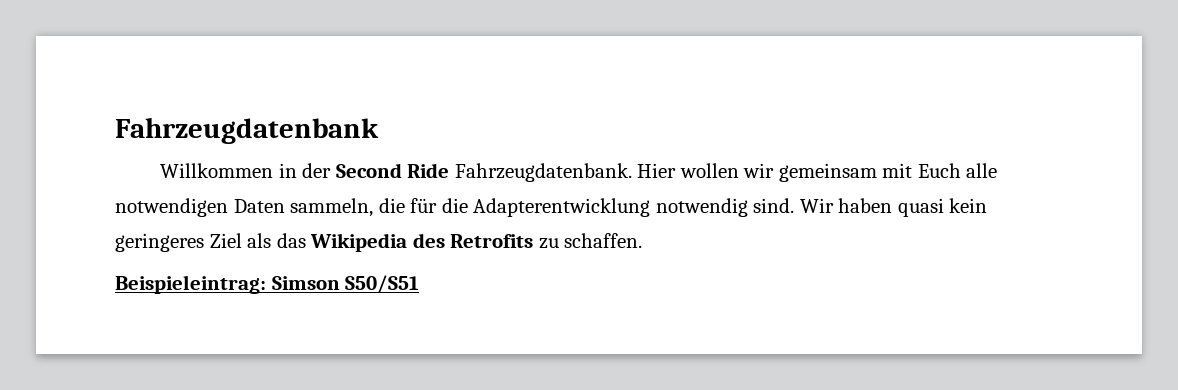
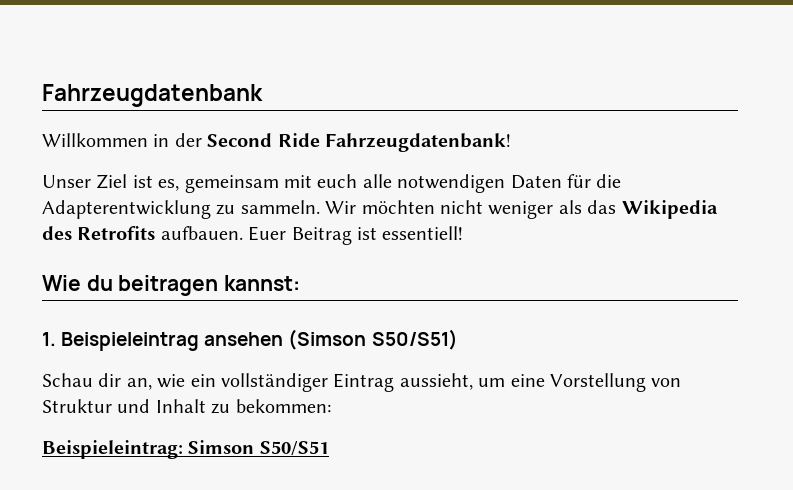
- Willkommen in der Second Ride Fahrzeugdatenbank. Hier wollen wir gemeinsam mit Euch alle notwendigen Daten sammeln, die für die Adapterentwicklung notwendig sind. Wir haben quasi kein geringeres Ziel als das Wikipedia des Retrofits zu schaffen.
+ Willkommen in der Second Ride Fahrzeugdatenbank!
+ Unser Ziel ist es, gemeinsam mit euch alle notwendigen Daten für die Adapterentwicklung zu sammeln. Wir möchten nicht weniger als das Wikipedia des Retrofits aufbauen. Euer Beitrag ist essentiell!
+ Wie du beitragen kannst:
+ 1. Beispieleintrag ansehen (Simson S50/S51)
+ Schau dir an, wie ein vollständiger Eintrag aussieht, um eine Vorstellung von Struktur und Inhalt zu bekommen:

